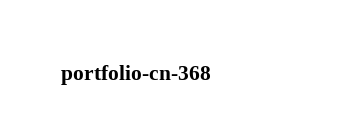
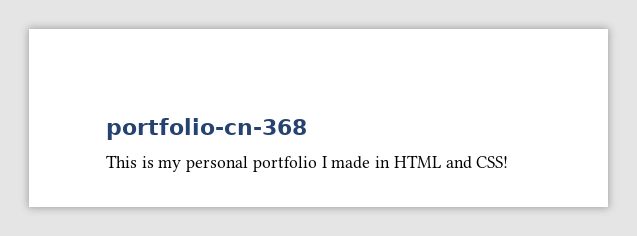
+ This is my personal portfolio I made in HTML and CSS!

